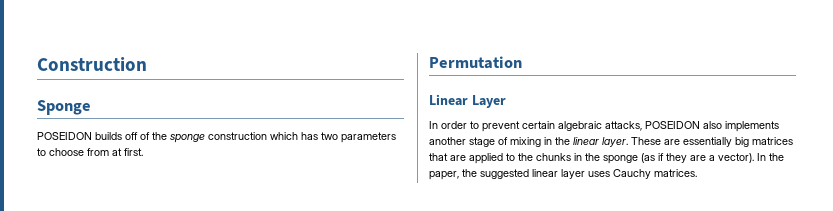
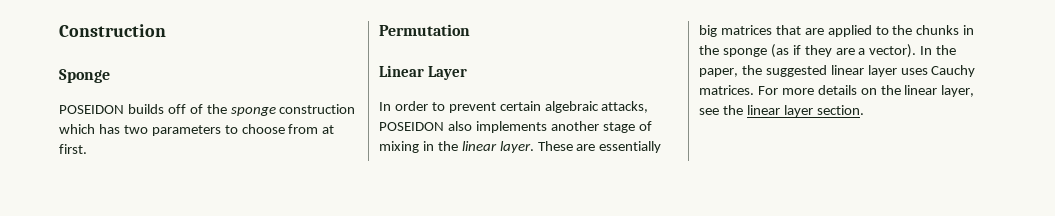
+ For more details on the linear layer, see the linear layer section.

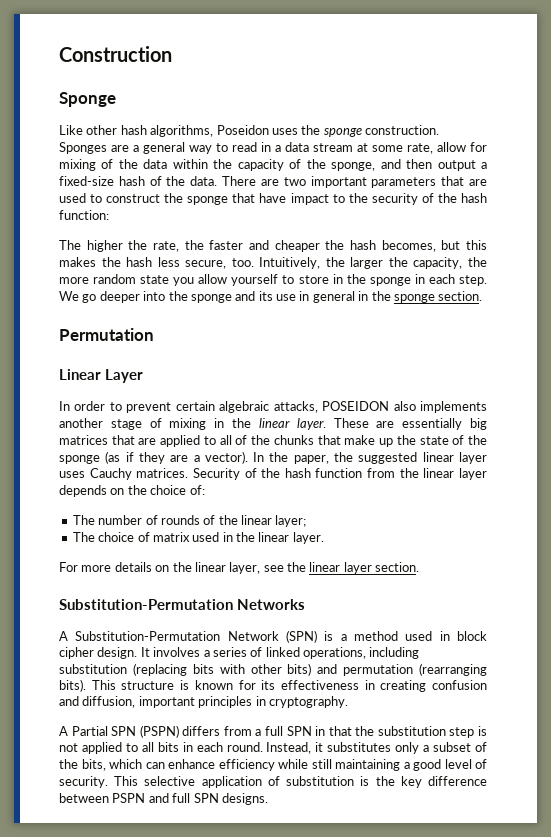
- POSEIDON builds off of the sponge construction which has two parameters to choose from at first.
+ Like other hash algorithms, Poseidon uses the sponge construction. Sponges are a general way to read in a data stream at some rate, allow for mixing of the data within the capacity of the sponge, and then output a fixed-size hash of the data. There are two important parameters that are used to construct the sponge that have impact to the security of the hash function:
+ The higher the rate, the faster and cheaper the hash becomes, but this makes the hash less secure, too. Intuitively, the larger the capacity, the more random state you allow yourself to store in the sponge in each step. We go deeper into the sponge and its use in general in the sponge section.
- These are essentially big matrices that are applied to the chunks in the sponge (as if they are a vector).
+ These are essentially big matrices that are applied to all of the chunks that make up the state of the sponge (as if they are a vector).
- In the paper, the suggested linear layer uses Cauchy matrices. For more details on the linear layer, see the linear layer section.
+ In the paper, the suggested linear layer uses Cauchy matrices. Security of the hash function from the linear layer depends on the choice of:
+ The number of rounds of the linear layer;
+ The choice of matrix used in the linear layer.
+ For more details on the linear layer, see the linear layer section.
+ Substitution-Permutation Networks
+ A Substitution-Permutation Network (SPN) is a method used in block cipher design. It involves a series of linked operations, including substitution (replacing bits with other bits) and permutation (rearranging bits). This structure is known for its effectiveness in creating confusion and diffusion, important principles in cryptography.
+ A Partial SPN (PSPN) differs from a full SPN in that the substitution step is not applied to all bits in each round. Instead, it substitutes only a subset of the bits, which can enhance efficiency while still maintaining a good level of security. This selective application of substitution is the key difference between PSPN and full SPN designs.

